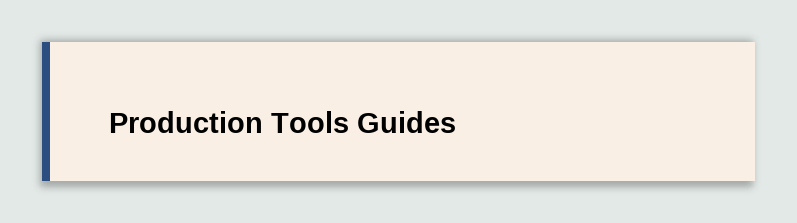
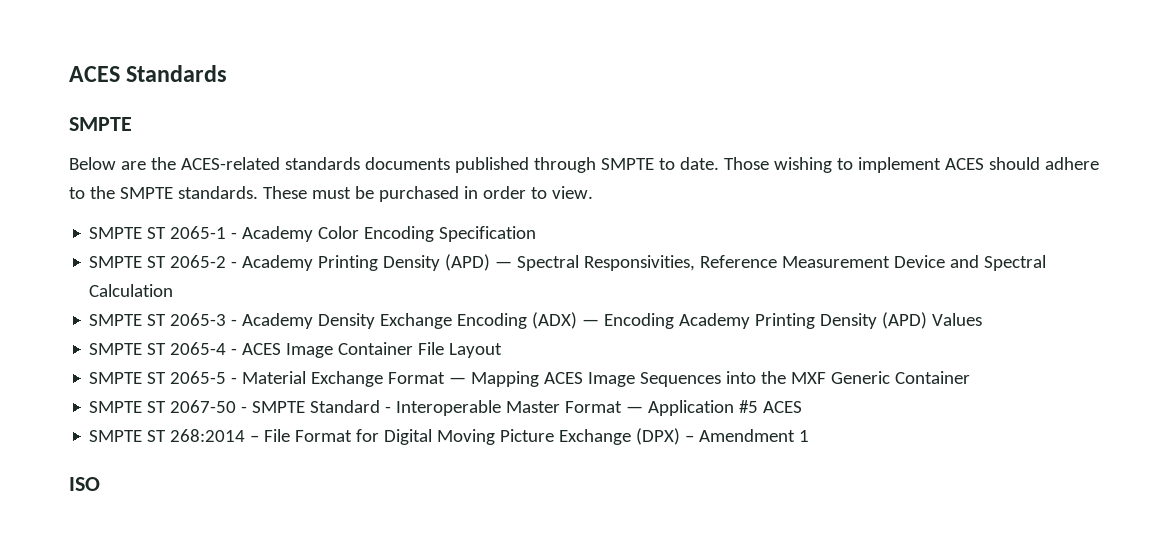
- Production Tools Guides
+ ACES Standards
+ SMPTE
+ Below are the ACES-related standards documents published through SMPTE to date. Those wishing to implement ACES should adhere to the SMPTE standards. These must be purchased in order to view.
+ SMPTE ST 2065-1 - Academy Color Encoding Specification
+ SMPTE ST 2065-2 - Academy Printing Density (APD) — Spectral Responsivities, Reference Measurement Device and Spectral Calculation
+ SMPTE ST 2065-3 - Academy Density Exchange Encoding (ADX) — Encoding Academy Printing Density (APD) Values
+ SMPTE ST 2065-4 - ACES Image Container File Layout
+ SMPTE ST 2065-5 - Material Exchange Format — Mapping ACES Image Sequences into the MXF Generic Container
+ SMPTE ST 2067-50 - SMPTE Standard - Interoperable Master Format — Application #5 ACES
+ SMPTE ST 268:2014 – File Format for Digital Moving Picture Exchange (DPX) – Amendment 1
+ ISO

